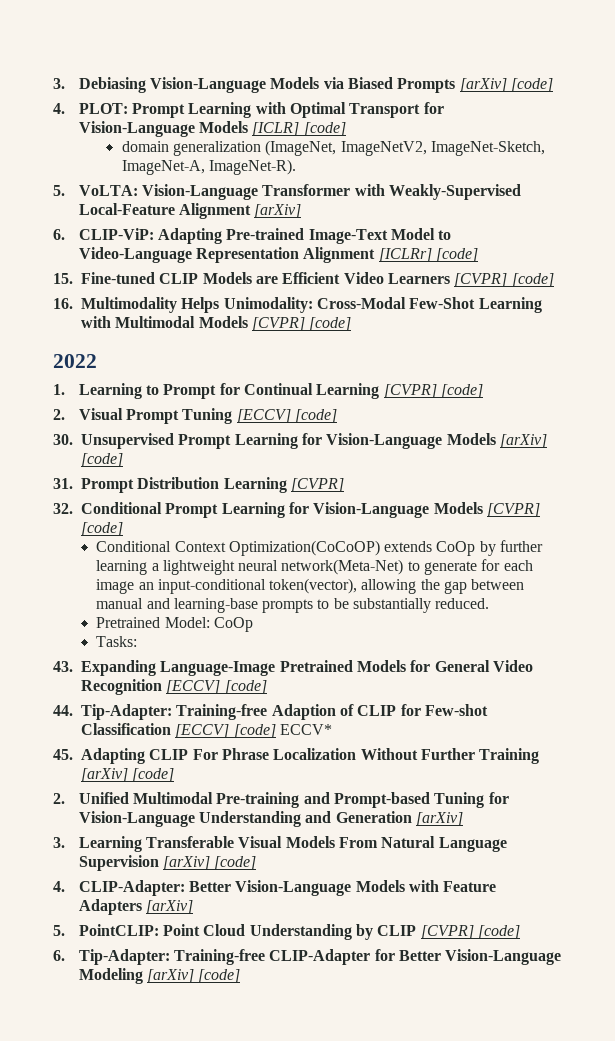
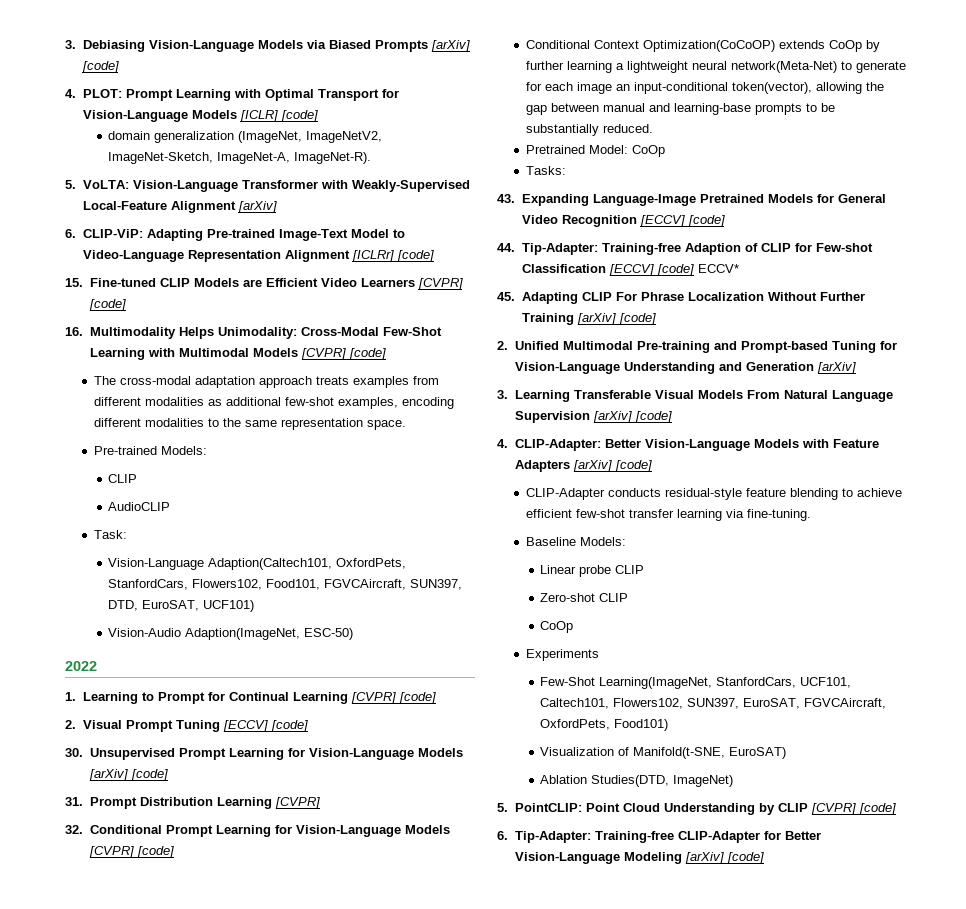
+ The cross-modal adaptation approach treats examples from different modalities as additional few-shot examples, encoding different modalities to the same representation space.
+ Pre-trained Models:
+ CLIP
+ AudioCLIP
+ Task:
+ Vision-Language Adaption(Caltech101, OxfordPets, StanfordCars, Flowers102, Food101, FGVCAircraft, SUN397, DTD, EuroSAT, UCF101)
+ Vision-Audio Adaption(ImageNet, ESC-50)
- 4. CLIP-Adapter: Better Vision-Language Models with Feature Adapters [arXiv]
+ 4. CLIP-Adapter: Better Vision-Language Models with Feature Adapters [arXiv] [code]
+ CLIP-Adapter conducts residual-style feature blending to achieve efficient few-shot transfer learning via fine-tuning.
+ Baseline Models:
+ Linear probe CLIP
+ Zero-shot CLIP
+ CoOp
+ Experiments
+ Few-Shot Learning(ImageNet, StanfordCars, UCF101, Caltech101, Flowers102, SUN397, EuroSAT, FGVCAircraft, OxfordPets, Food101)
+ Visualization of Manifold(t-SNE, EuroSAT)
+ Ablation Studies(DTD, ImageNet)

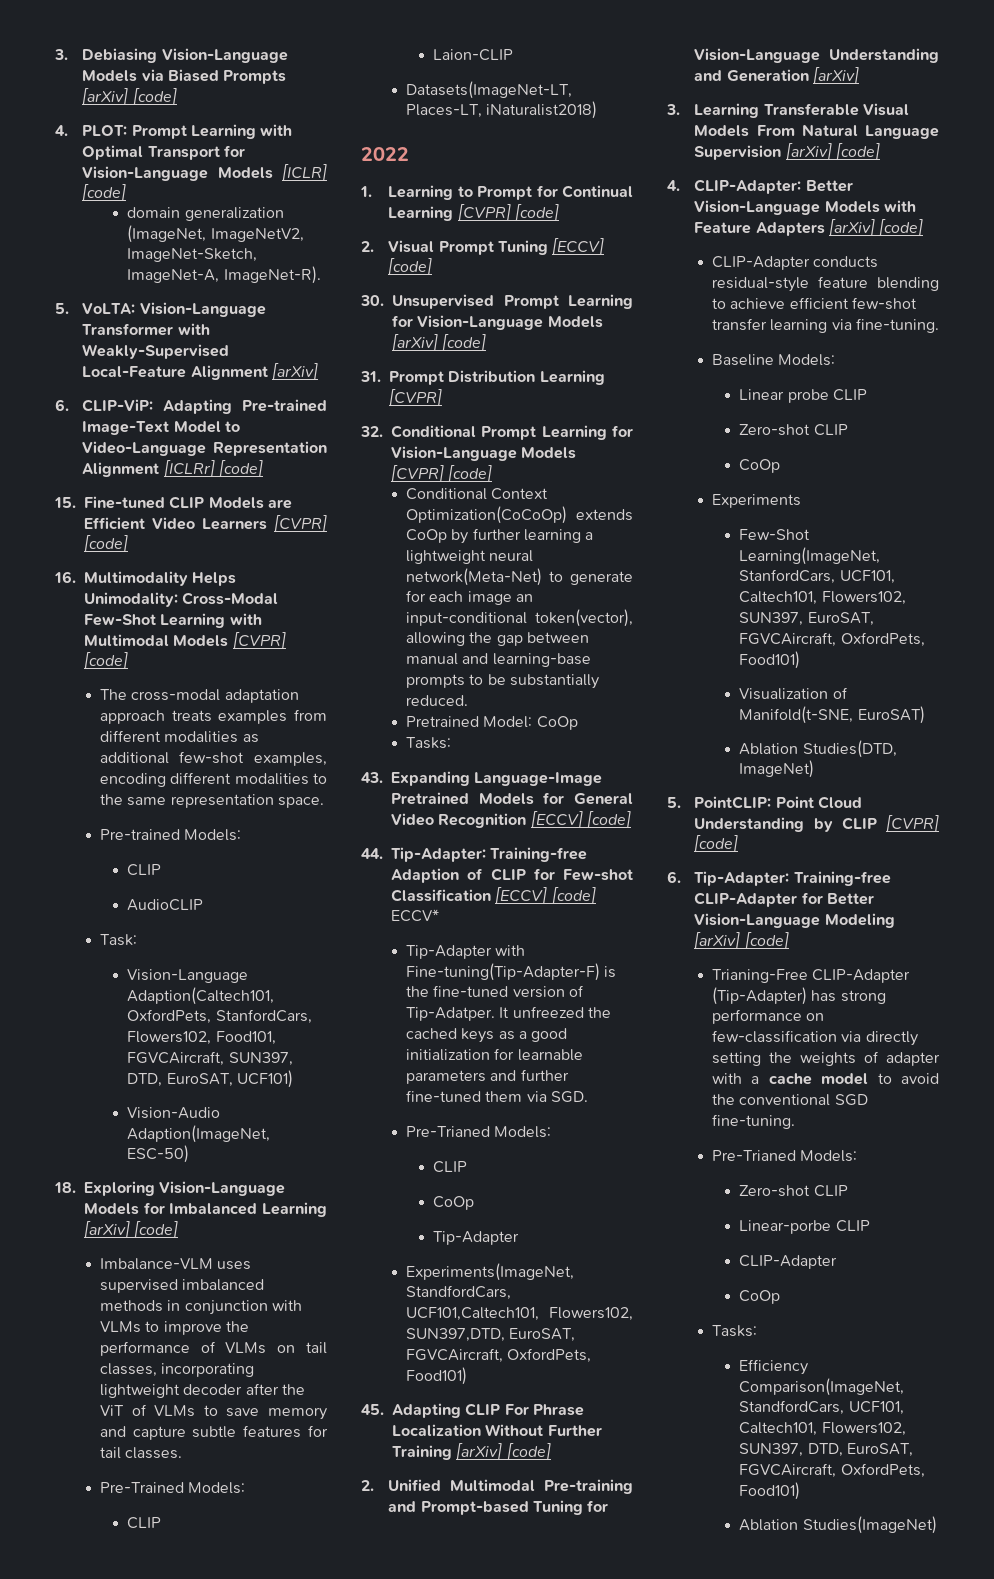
+ 18. Exploring Vision-Language Models for Imbalanced Learning [arXiv] [code]
+ Imbalance-VLM uses supervised imbalanced methods in conjunction with VLMs to improve the performance of VLMs on tail classes, incorporating lightweight decoder after the ViT of VLMs to save memory and capture subtle features for tail classes.
+ Pre-Trained Models:
+ CLIP
+ Laion-CLIP
+ Datasets(ImageNet-LT, Places-LT, iNaturalist2018)
- Conditional Context Optimization(CoCoOP) extends CoOp by further learning a lightweight neural network(Meta-Net) to generate for each image an input-conditional token(vector), allowing the gap between manual and learning-base prompts to be substantially reduced.
+ Conditional Context Optimization(CoCoOp) extends CoOp by further learning a lightweight neural network(Meta-Net) to generate for each image an input-conditional token(vector), allowing the gap between manual and learning-base prompts to be substantially reduced.
+ Tip-Adapter with Fine-tuning(Tip-Adapter-F) is the fine-tuned version of Tip-Adatper. It unfreezed the cached keys as a good initialization for learnable parameters and further fine-tuned them via SGD.
+ Pre-Trianed Models:
+ CLIP
+ CoOp
+ Tip-Adapter
+ Experiments(ImageNet, StandfordCars, UCF101,Caltech101, Flowers102, SUN397,DTD, EuroSAT, FGVCAircraft, OxfordPets, Food101)
+ Trianing-Free CLIP-Adapter (Tip-Adapter) has strong performance on few-classification via directly setting the weights of adapter with a cache model to avoid the conventional SGD fine-tuning.
+ Pre-Trianed Models:
+ Zero-shot CLIP
+ Linear-porbe CLIP
+ CLIP-Adapter
+ CoOp
+ Tasks:
+ Efficiency Comparison(ImageNet, StandfordCars, UCF101, Caltech101, Flowers102, SUN397, DTD, EuroSAT, FGVCAircraft, OxfordPets, Food101)
+ Ablation Studies(ImageNet)

